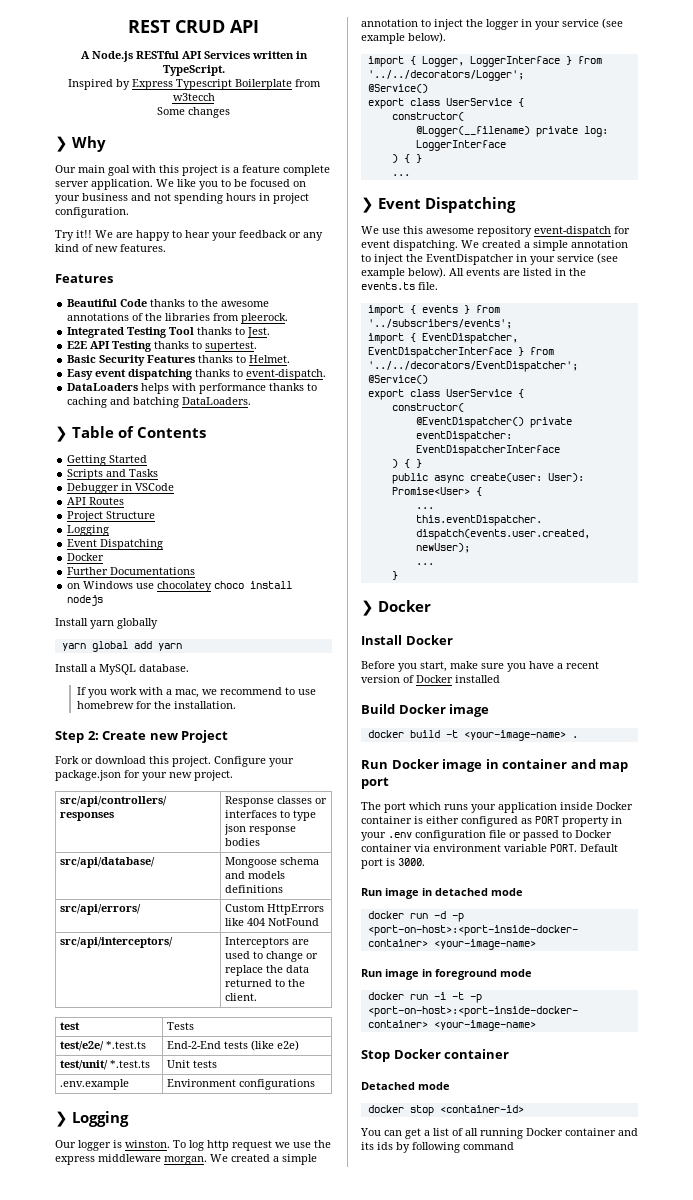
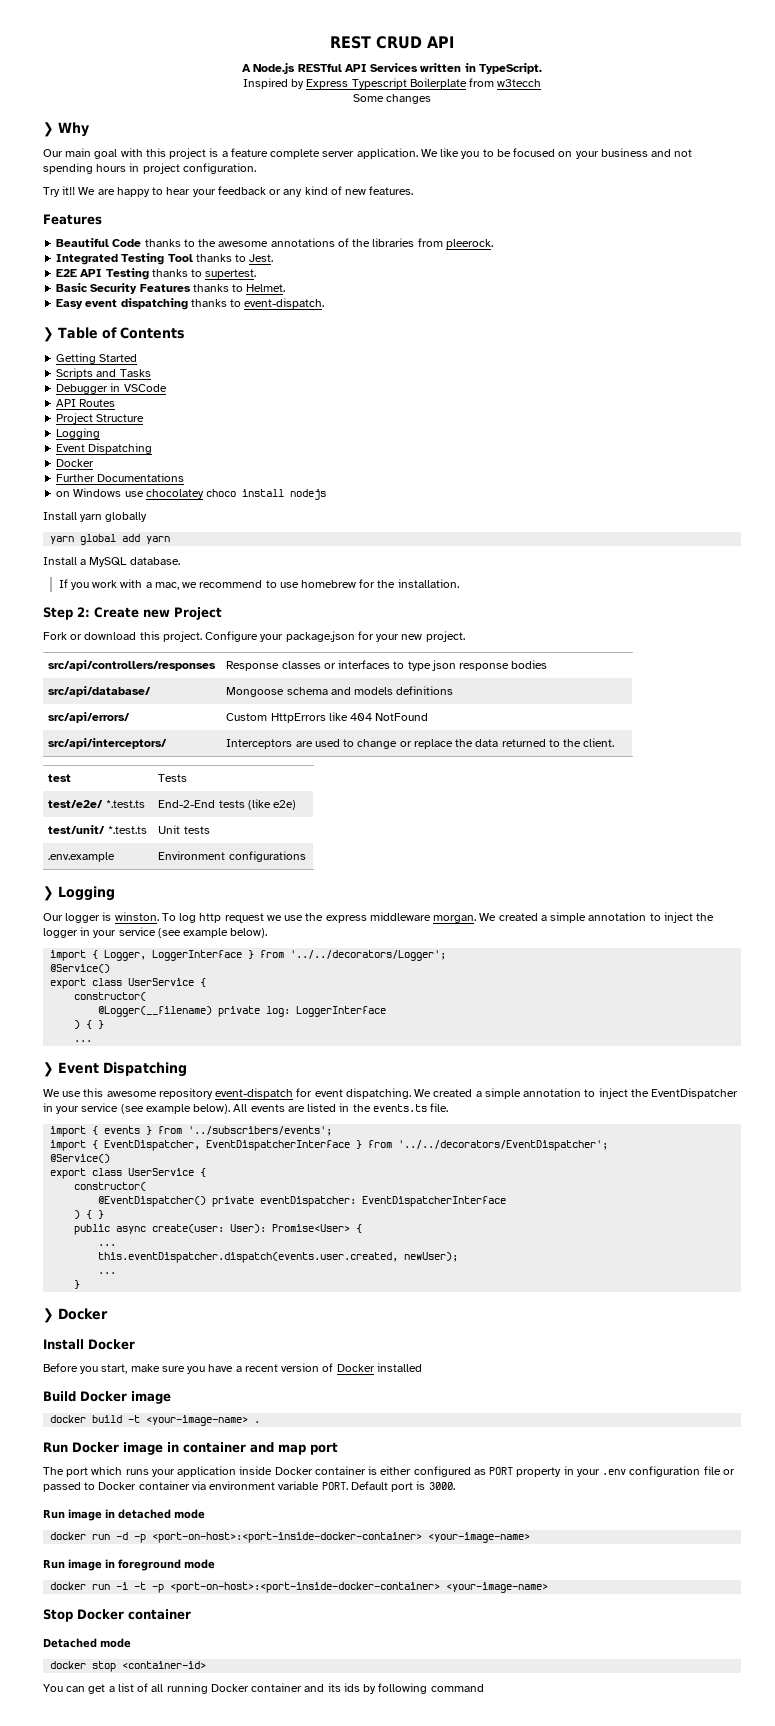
- DataLoaders helps with performance thanks to caching and batching DataLoaders.

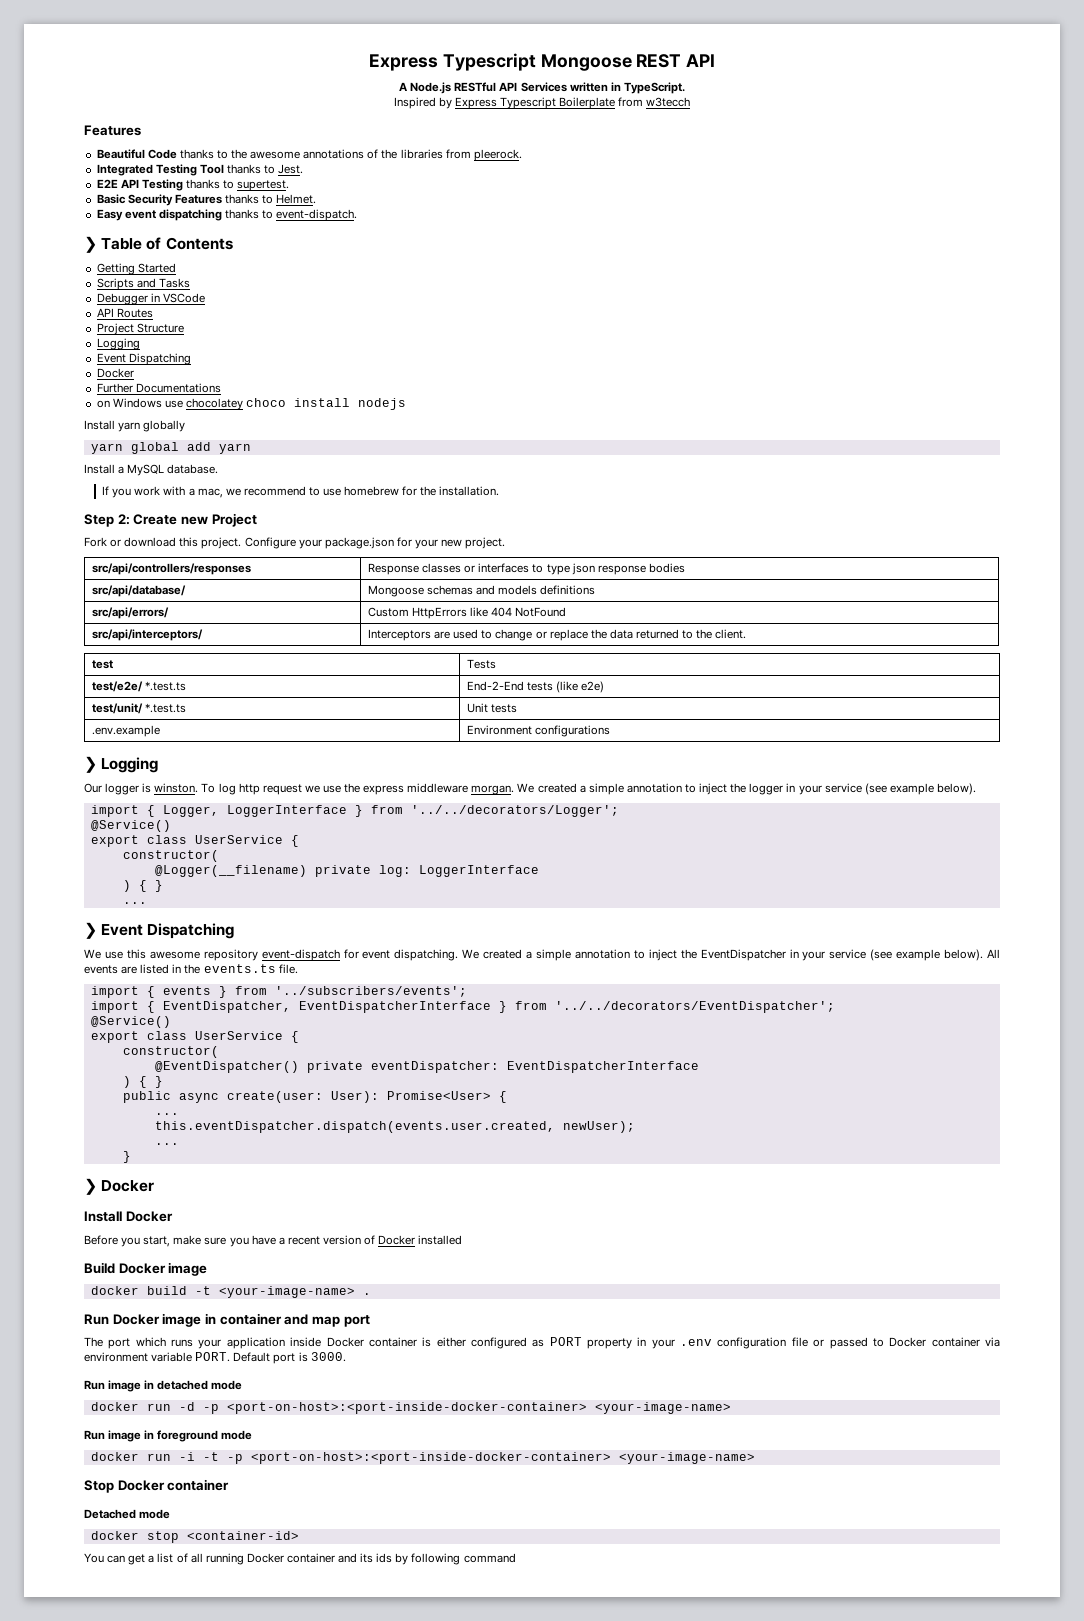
- REST CRUD API
+ Express Typescript Mongoose REST API
- Some changes
- ❯ Why
- Our main goal with this project is a feature complete server application. We like you to be focused on your business and not spending hours in project configuration.
- Try it!! We are happy to hear your feedback or any kind of new features.
- src/api/database/ | Mongoose schema and models definitions
+ src/api/database/ | Mongoose schemas and models definitions

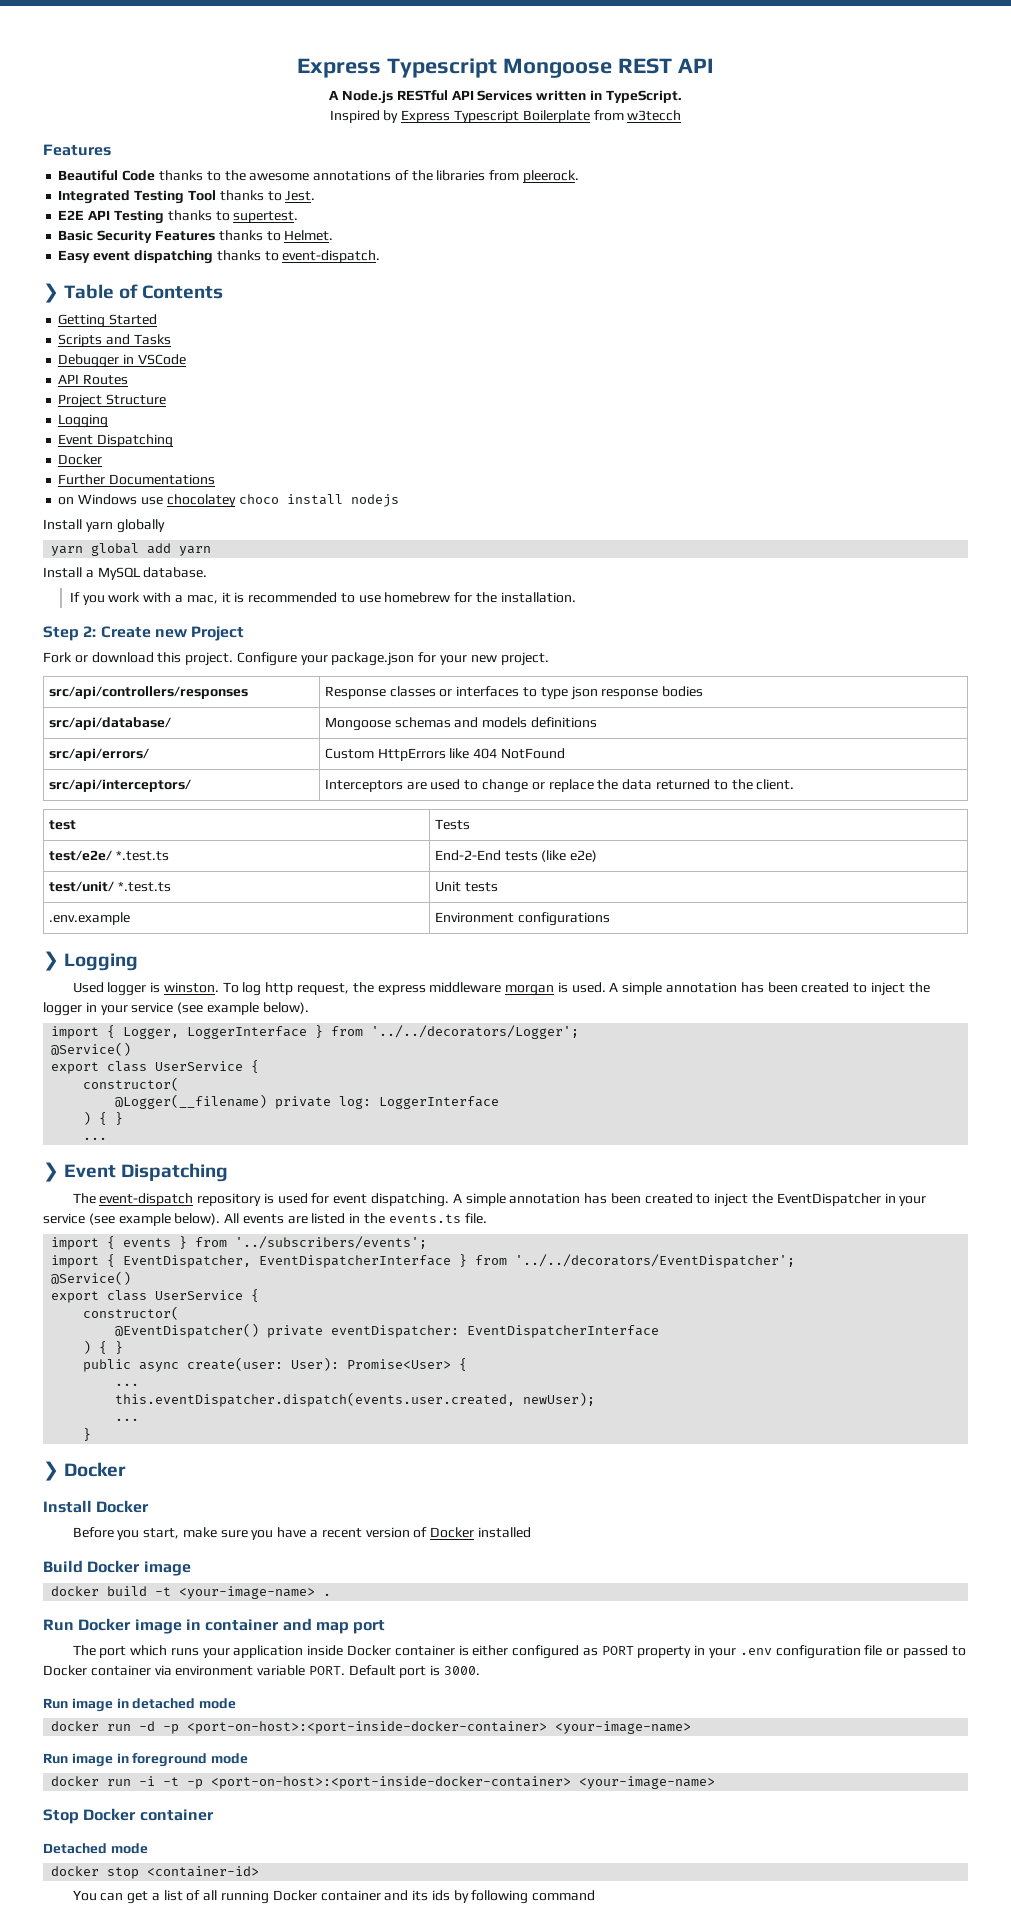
- If you work with a mac, we recommend to use homebrew for the installation.
+ If you work with a mac, it is recommended to use homebrew for the installation.
- Our logger is winston.
+ Used logger is winston.
- To log http request we use the express middleware morgan. We created a simple annotation to inject the logger in your service (see example below).
+ To log http request, the express middleware morgan is used. A simple annotation has been created to inject the logger in your service (see example below).
- We use this awesome repository event-dispatch for event dispatching. We created a simple annotation to inject the EventDispatcher in your service (see example below).
+ The event-dispatch repository is used for event dispatching. A simple annotation has been created to inject the EventDispatcher in your service (see example below).

